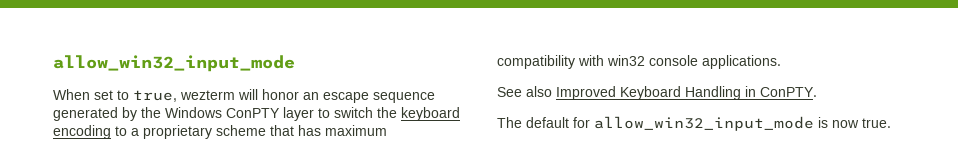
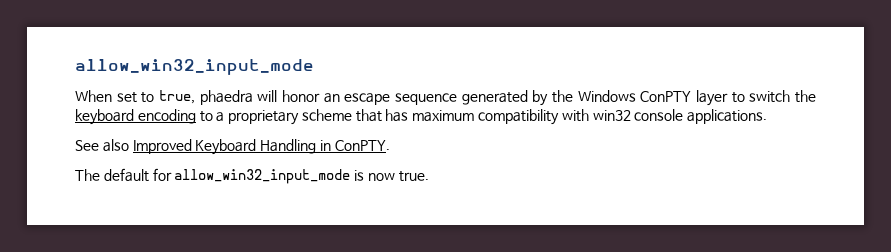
- When set to true, wezterm will honor an escape sequence generated by the Windows ConPTY layer to switch the keyboard encoding to a proprietary scheme that has maximum compatibility with win32 console applications.
+ When set to true, phaedra will honor an escape sequence generated by the Windows ConPTY layer to switch the keyboard encoding to a proprietary scheme that has maximum compatibility with win32 console applications.

